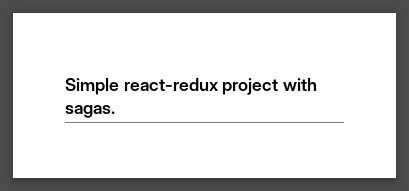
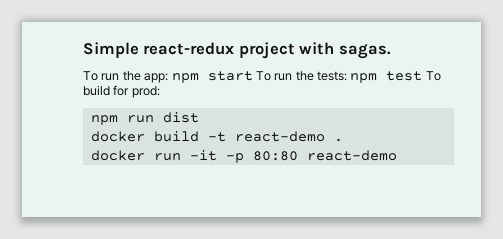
+ To run the app: npm start To run the tests: npm test To build for prod:
+ npm run dist
+ docker build -t react-demo .
+ docker run -it -p 80:80 react-demo

